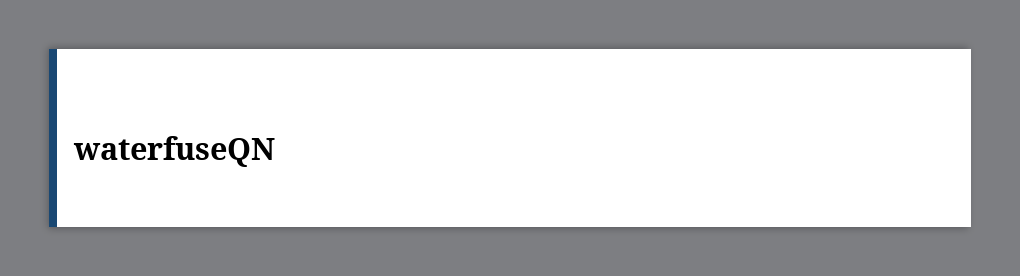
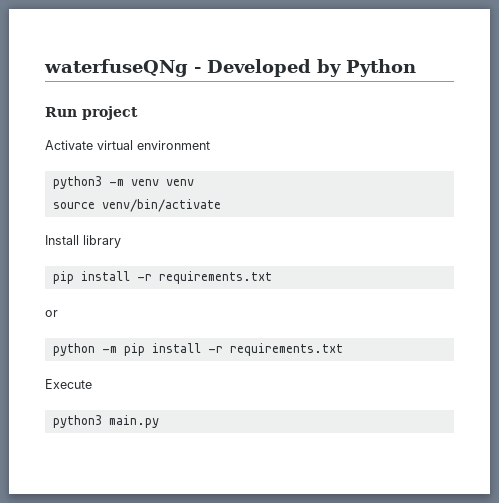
- waterfuseQN
+ waterfuseQNg - Developed by Python
+ Run project
+ Activate virtual environment
+ python3 -m venv venv
+ source venv/bin/activate
+ Install library
+ pip install -r requirements.txt
+ or
+ python -m pip install -r requirements.txt
+ Execute
+ python3 main.py

